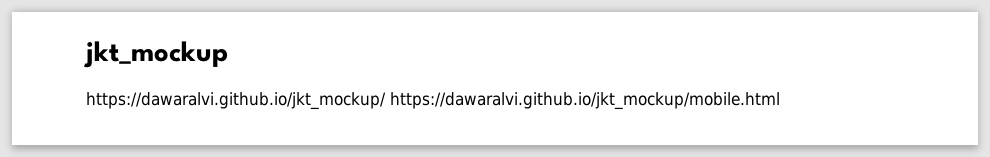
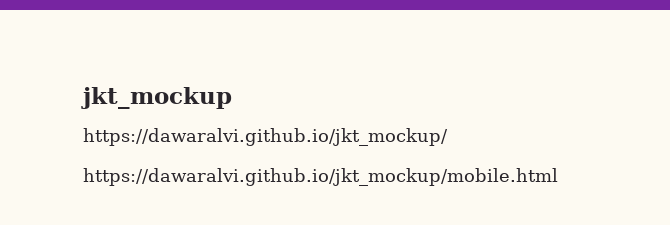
- https://dawaralvi.github.io/jkt_mockup/ https://dawaralvi.github.io/jkt_mockup/mobile.html
+ https://dawaralvi.github.io/jkt_mockup/
+ https://dawaralvi.github.io/jkt_mockup/mobile.html

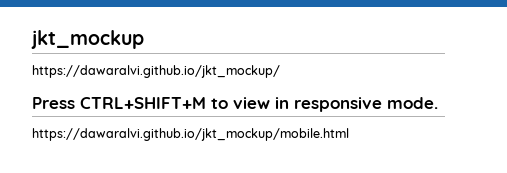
+ Press CTRL+SHIFT+M to view in responsive mode.

